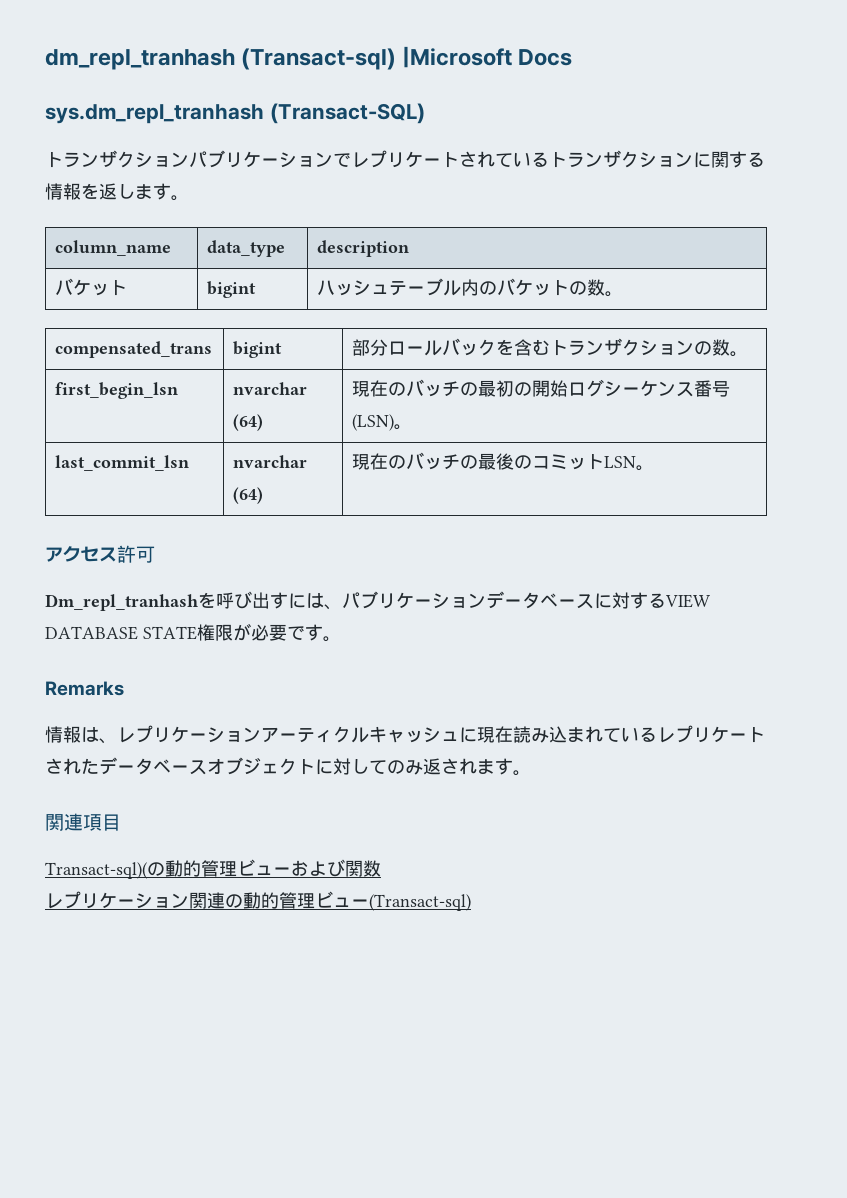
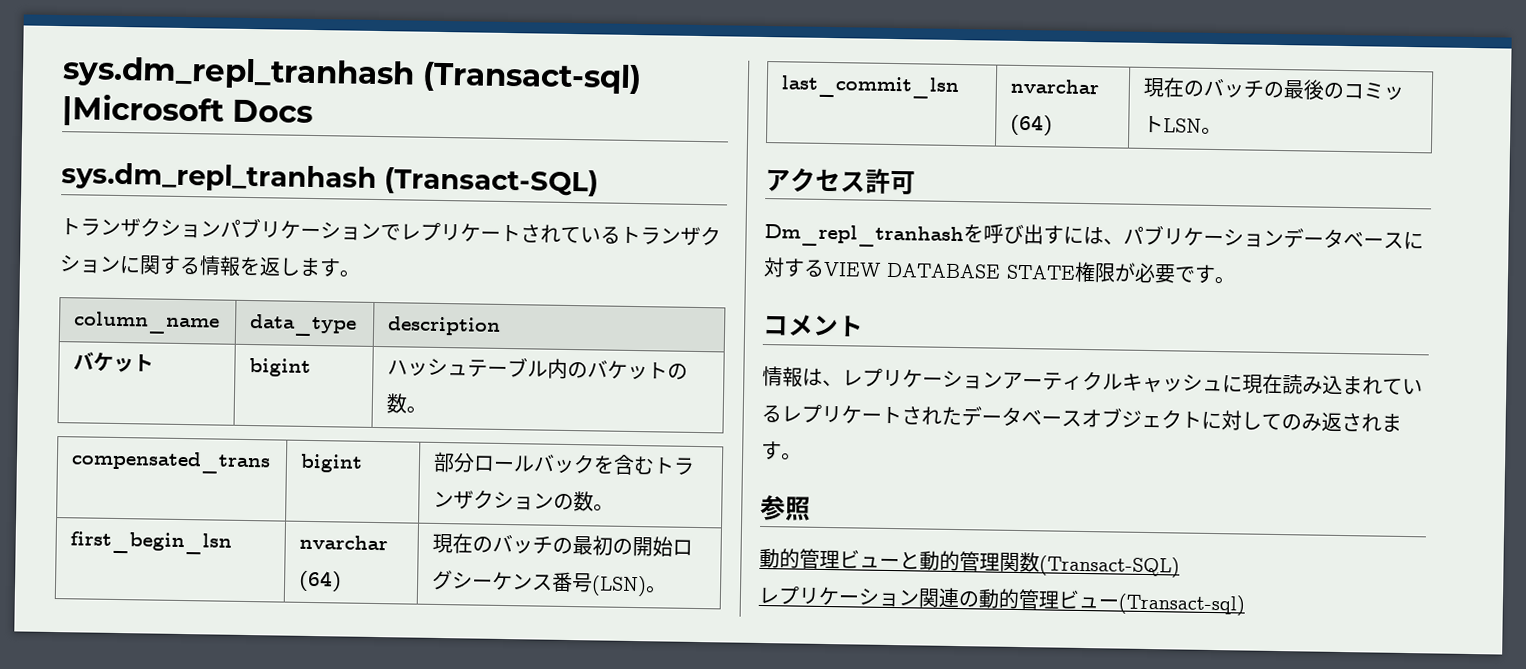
- dm_repl_tranhash (Transact-sql) |Microsoft Docs
+ sys.dm_repl_tranhash (Transact-sql) |Microsoft Docs
- Remarks
+ コメント
- 関連項目
- Transact-sql)(の動的管理ビューおよび関数
+ 参照
+ 動的管理ビューと動的管理関数(Transact-SQL)

